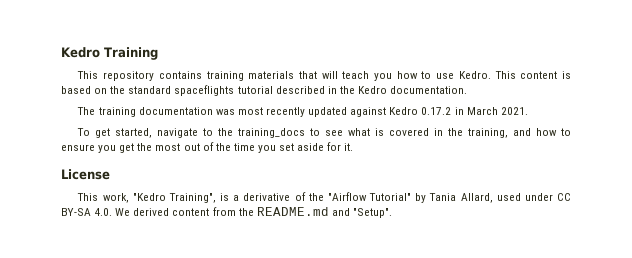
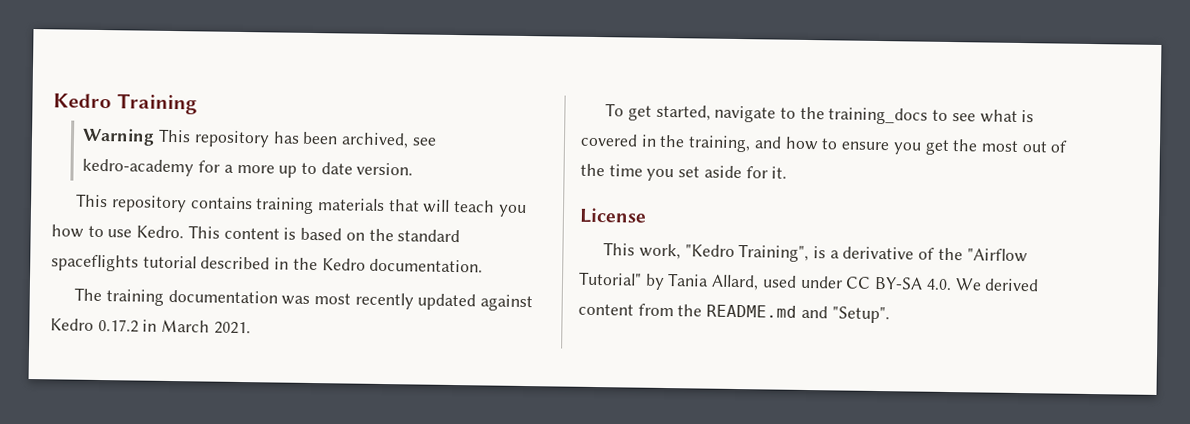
+ Warning This repository has been archived, see kedro-academy for a more up to date version.

